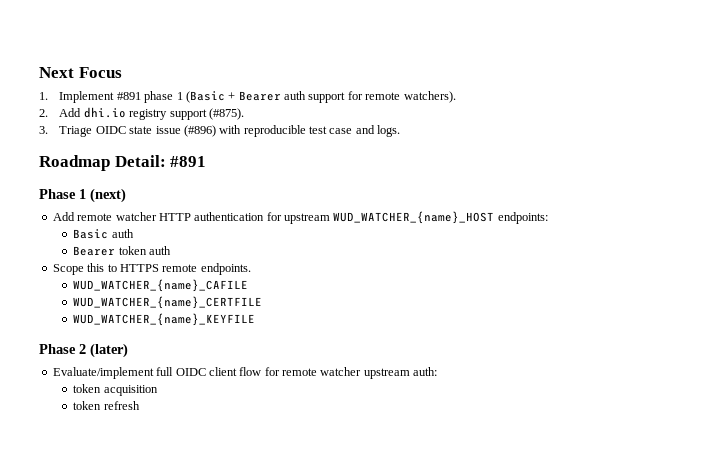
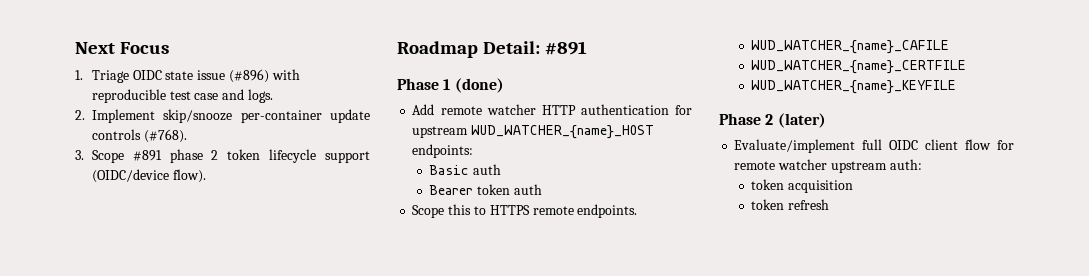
- 1. Implement #891 phase 1 (Basic + Bearer auth support for remote watchers).
- 2. Add dhi.io registry support (#875).
- 3. Triage OIDC state issue (#896) with reproducible test case and logs.
+ 1. Triage OIDC state issue (#896) with reproducible test case and logs.
+ 2. Implement skip/snooze per-container update controls (#768).
+ 3. Scope #891 phase 2 token lifecycle support (OIDC/device flow).
- Phase 1 (next)
+ Phase 1 (done)

